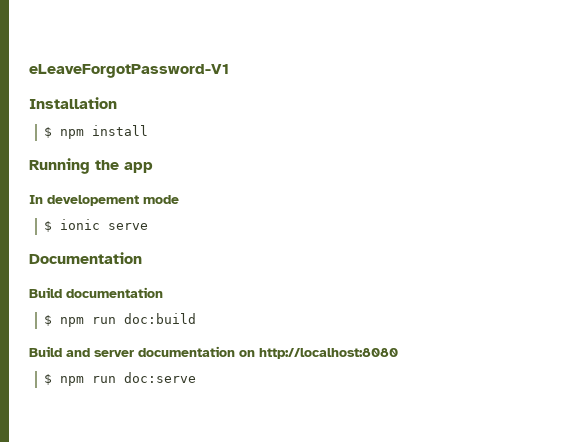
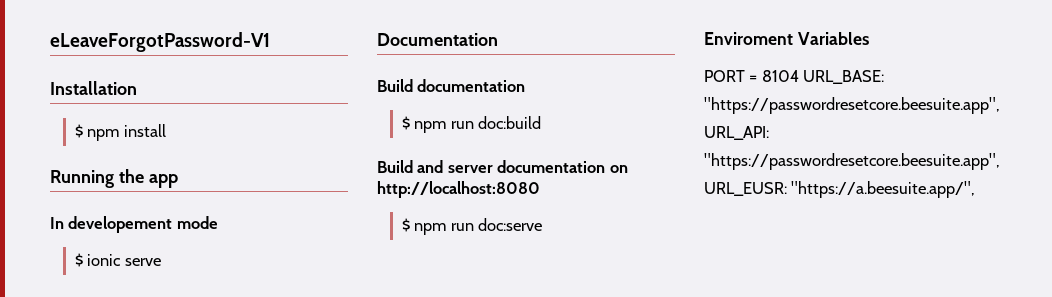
+ Enviroment Variables
+ PORT = 8104 URL_BASE: "https://passwordresetcore.beesuite.app", URL_API: "https://passwordresetcore.beesuite.app", URL_EUSR: "https://a.beesuite.app/",

